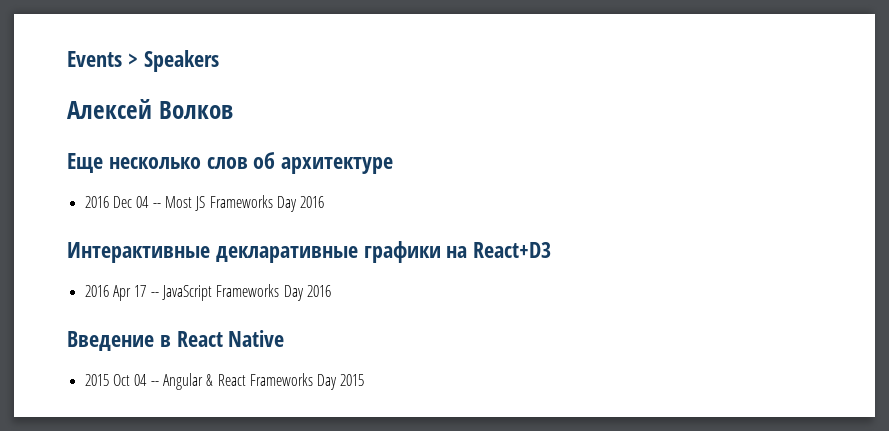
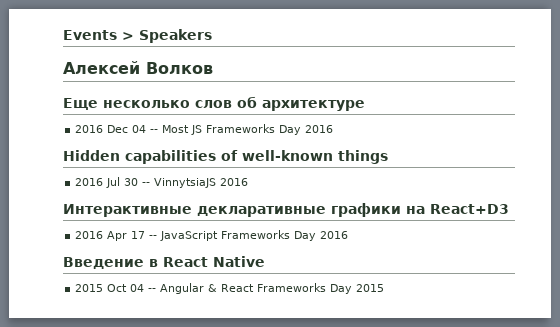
+ Hidden capabilities of well-known things
+ 2016 Jul 30 -- VinnytsiaJS 2016

